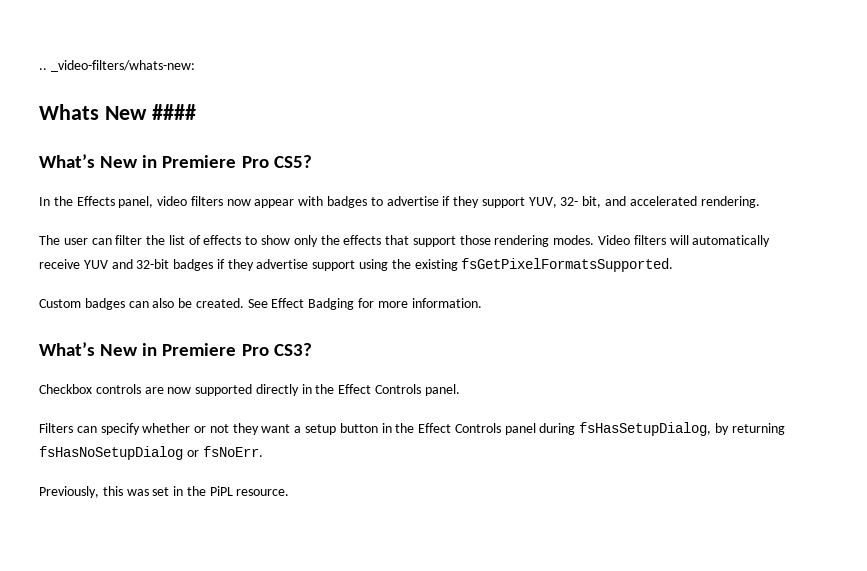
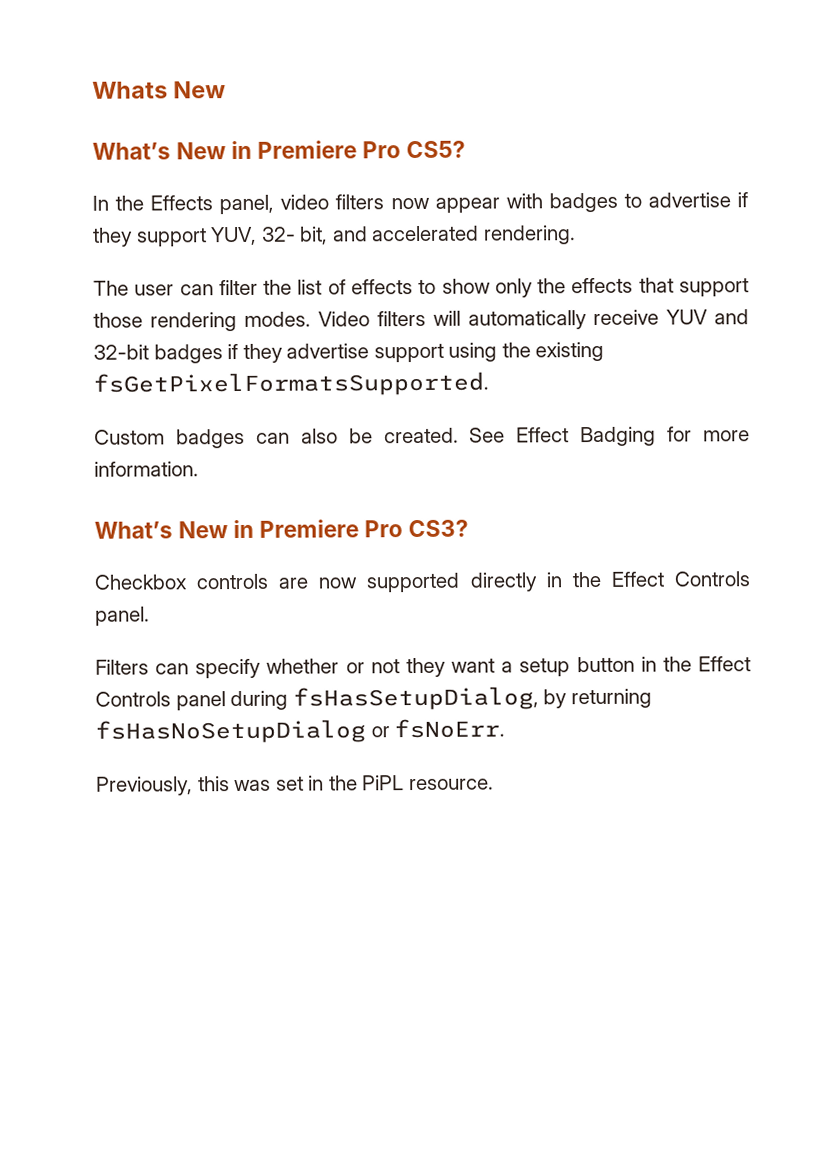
- .. _video-filters/whats-new:
- Whats New ####
+ Whats New

